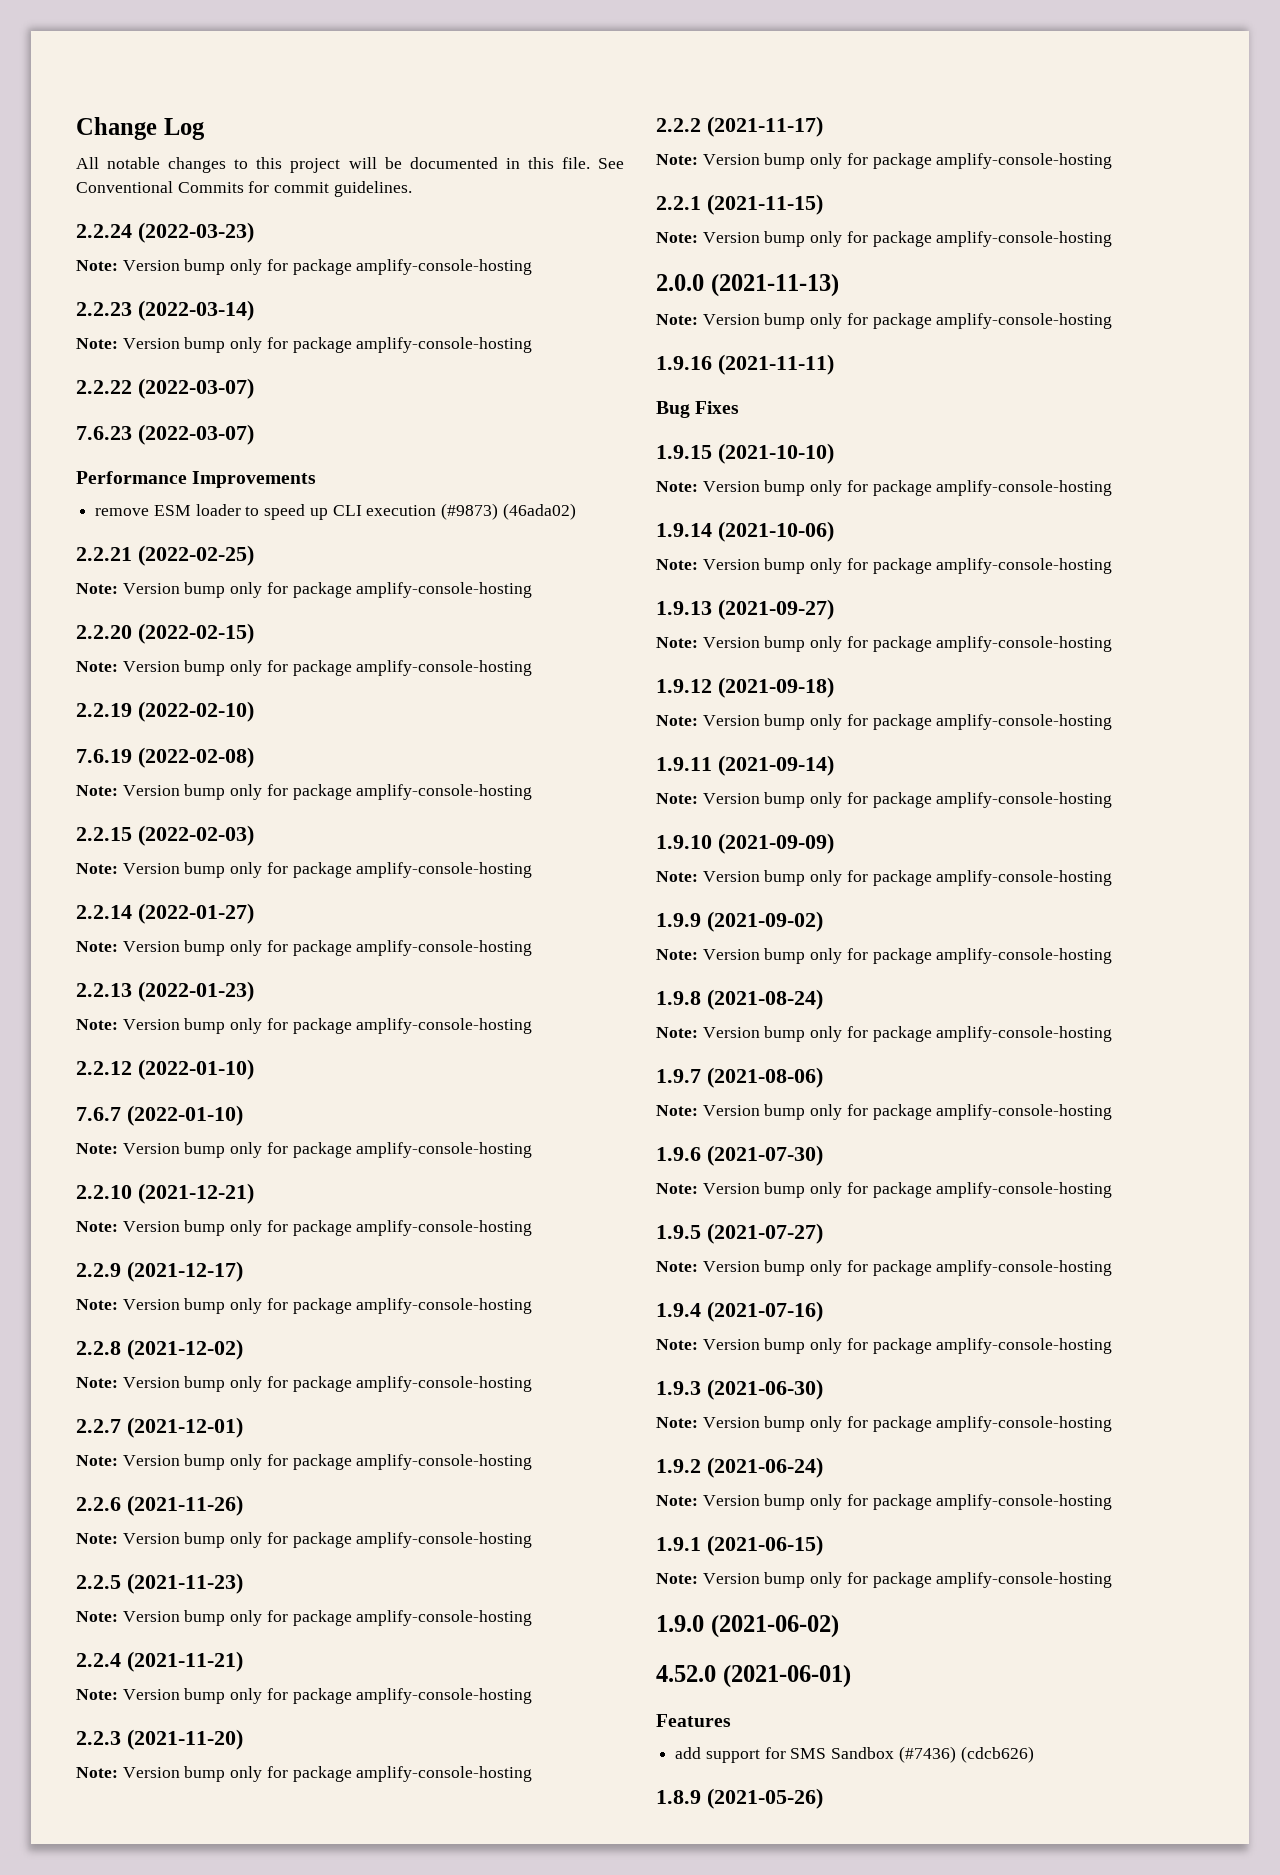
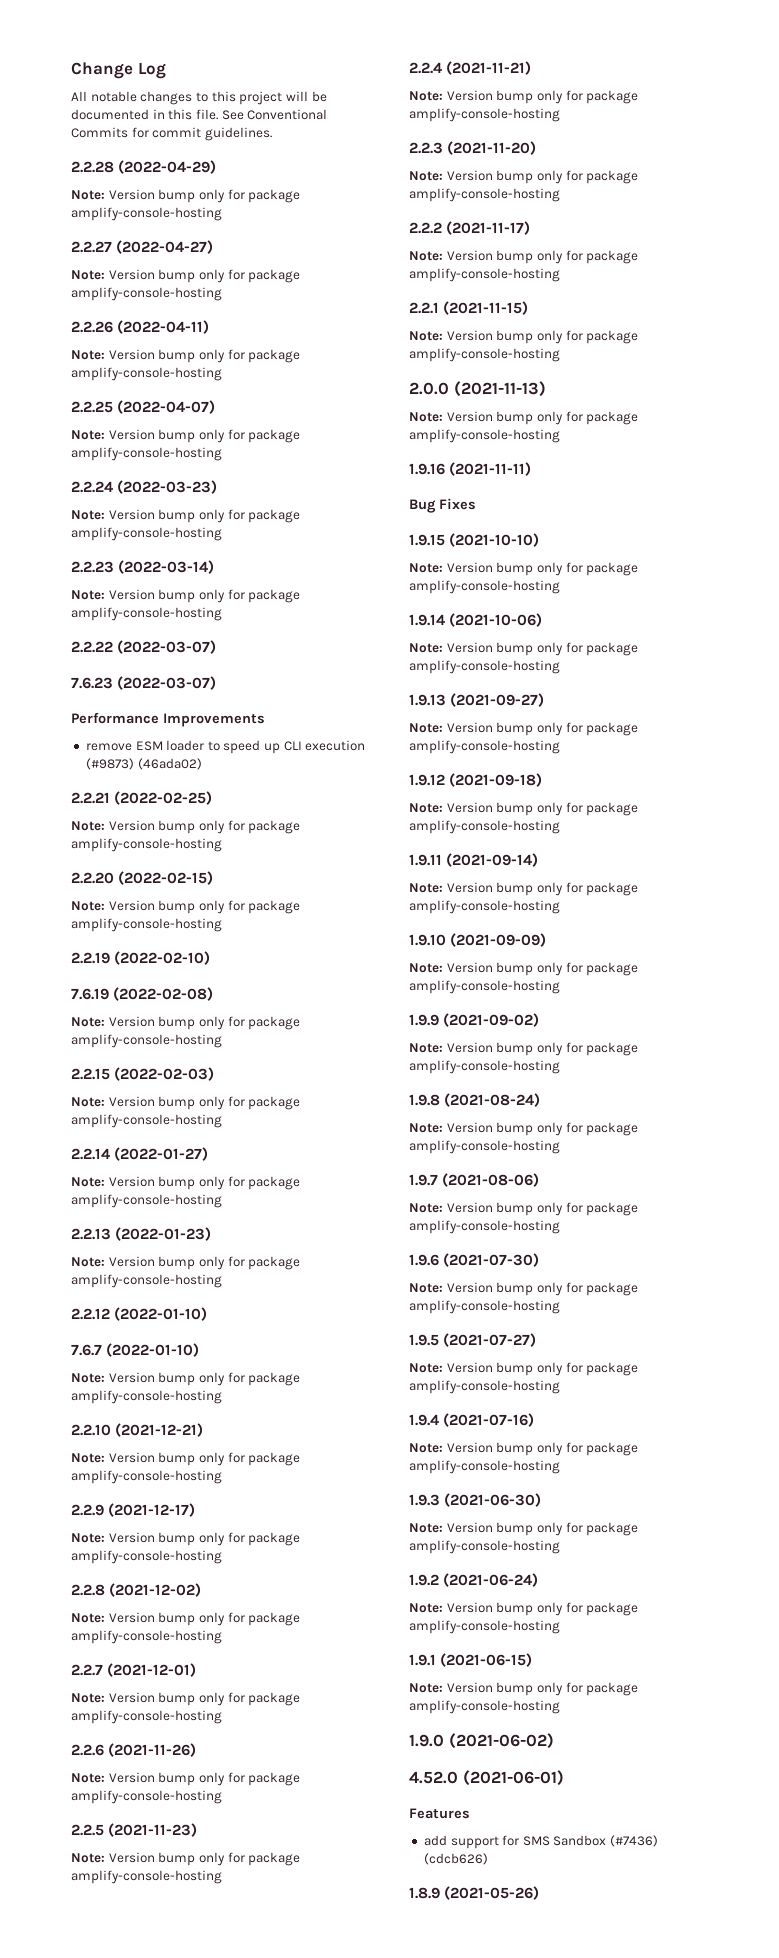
+ 2.2.28 (2022-04-29)
+ Note: Version bump only for package amplify-console-hosting
+ 2.2.27 (2022-04-27)
+ Note: Version bump only for package amplify-console-hosting
+ 2.2.26 (2022-04-11)
+ Note: Version bump only for package amplify-console-hosting
+ 2.2.25 (2022-04-07)
+ Note: Version bump only for package amplify-console-hosting

